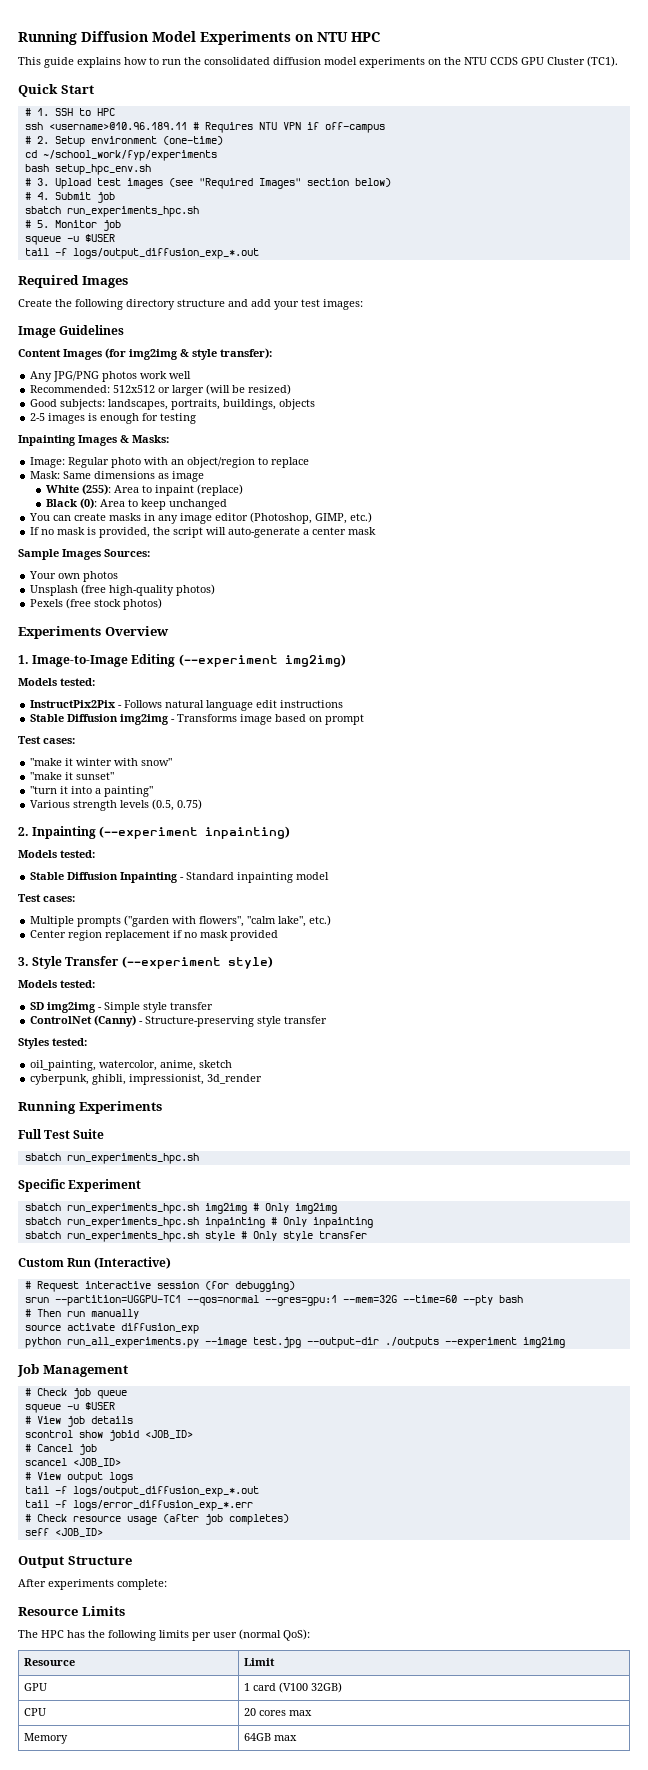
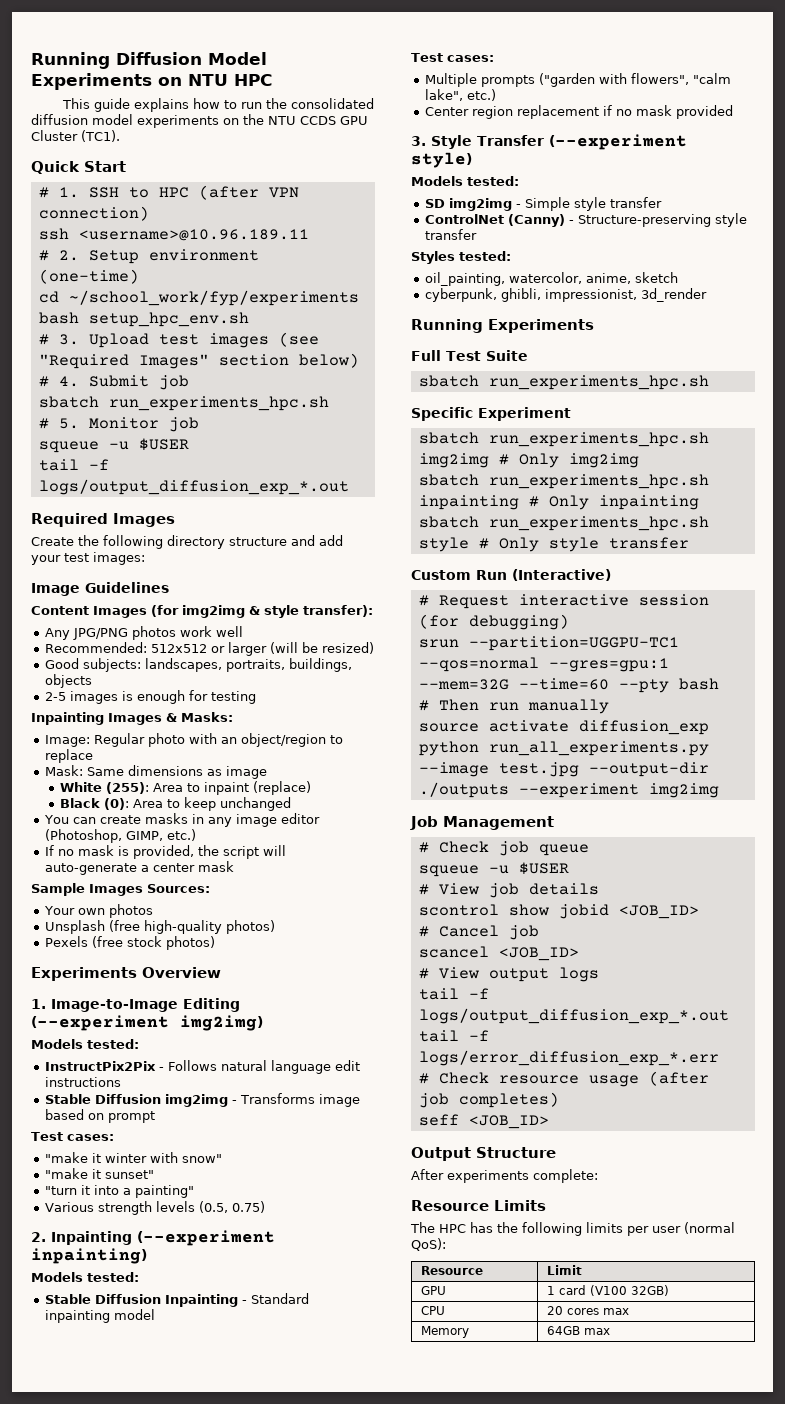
- # 1. SSH to HPC
+ # 1. SSH to HPC (after VPN connection)
- ssh <username>@10.96.189.11 # Requires NTU VPN if off-campus
+ ssh <username>@10.96.189.11

